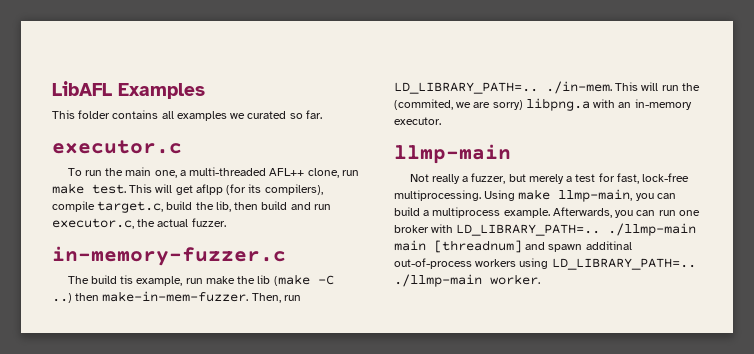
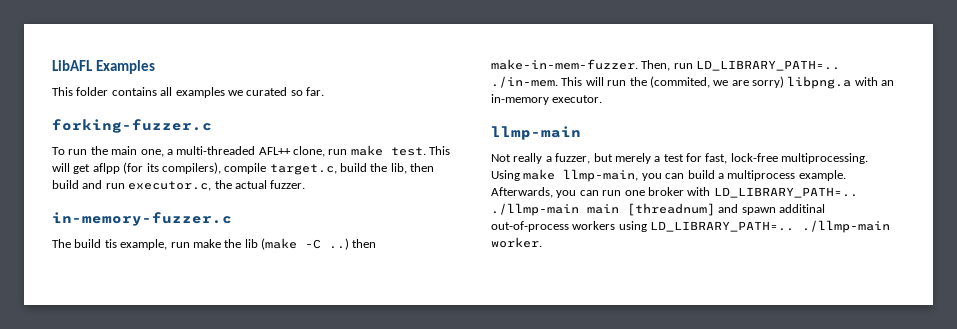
- executor.c
+ forking-fuzzer.c

